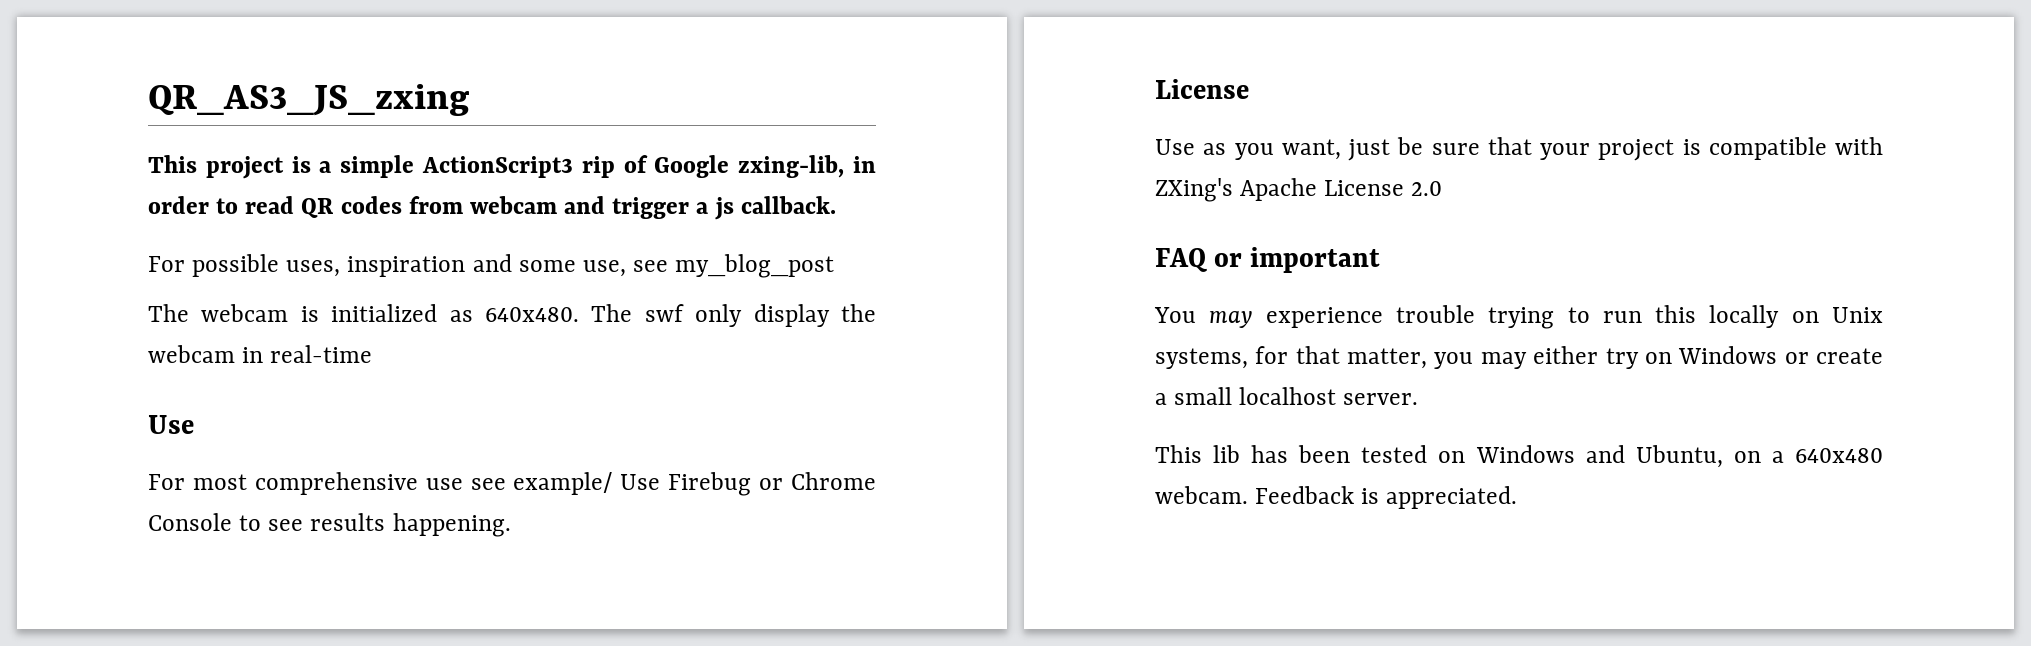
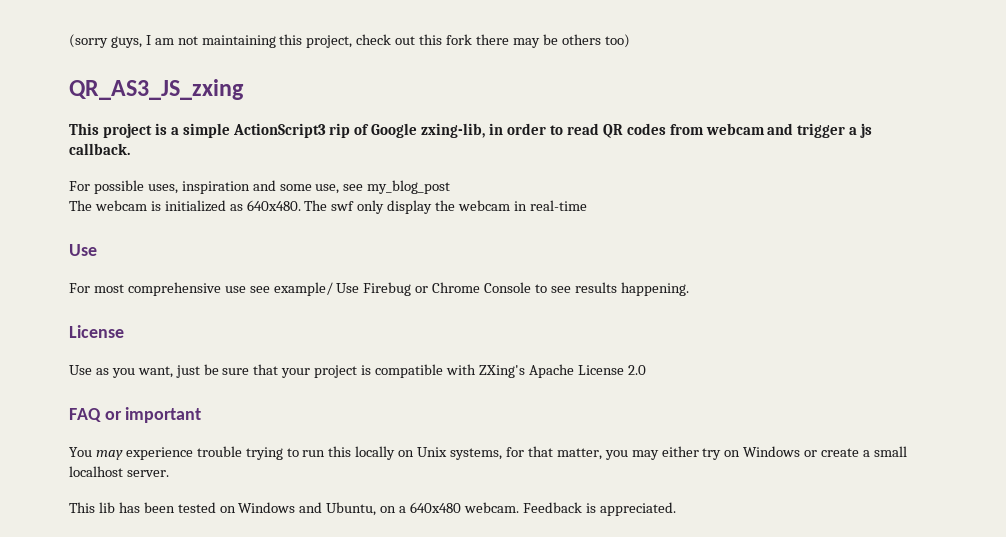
+ (sorry guys, I am not maintaining this project, check out this fork there may be others too)

